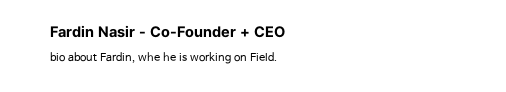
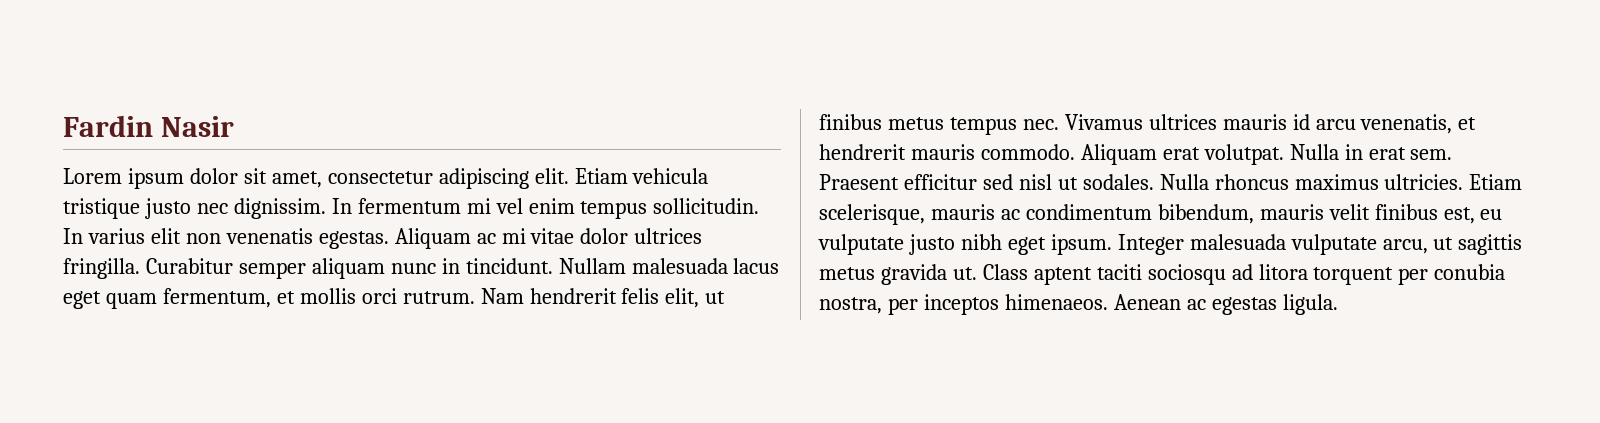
- Fardin Nasir - Co-Founder + CEO
- bio about Fardin, whe he is working on Field.
+ Fardin Nasir
+ Lorem ipsum dolor sit amet, consectetur adipiscing elit. Etiam vehicula tristique justo nec dignissim. In fermentum mi vel enim tempus sollicitudin. In varius elit non venenatis egestas. Aliquam ac mi vitae dolor ultrices fringilla. Curabitur semper aliquam nunc in tincidunt. Nullam malesuada lacus eget quam fermentum, et mollis orci rutrum. Nam hendrerit felis elit, ut finibus metus tempus nec. Vivamus ultrices mauris id arcu venenatis, et hendrerit mauris commodo. Aliquam erat volutpat. Nulla in erat sem. Praesent efficitur sed nisl ut sodales. Nulla rhoncus maximus ultricies. Etiam scelerisque, mauris ac condimentum bibendum, mauris velit finibus est, eu vulputate justo nibh eget ipsum. Integer malesuada vulputate arcu, ut sagittis metus gravida ut. Class aptent taciti sociosqu ad litora torquent per conubia nostra, per inceptos himenaeos. Aenean ac egestas ligula.

